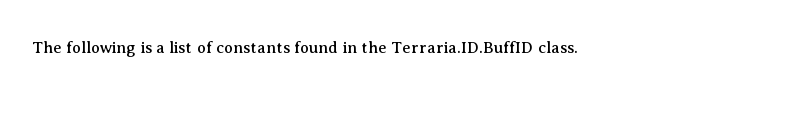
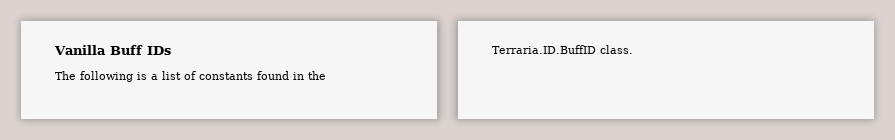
+ Vanilla Buff IDs

